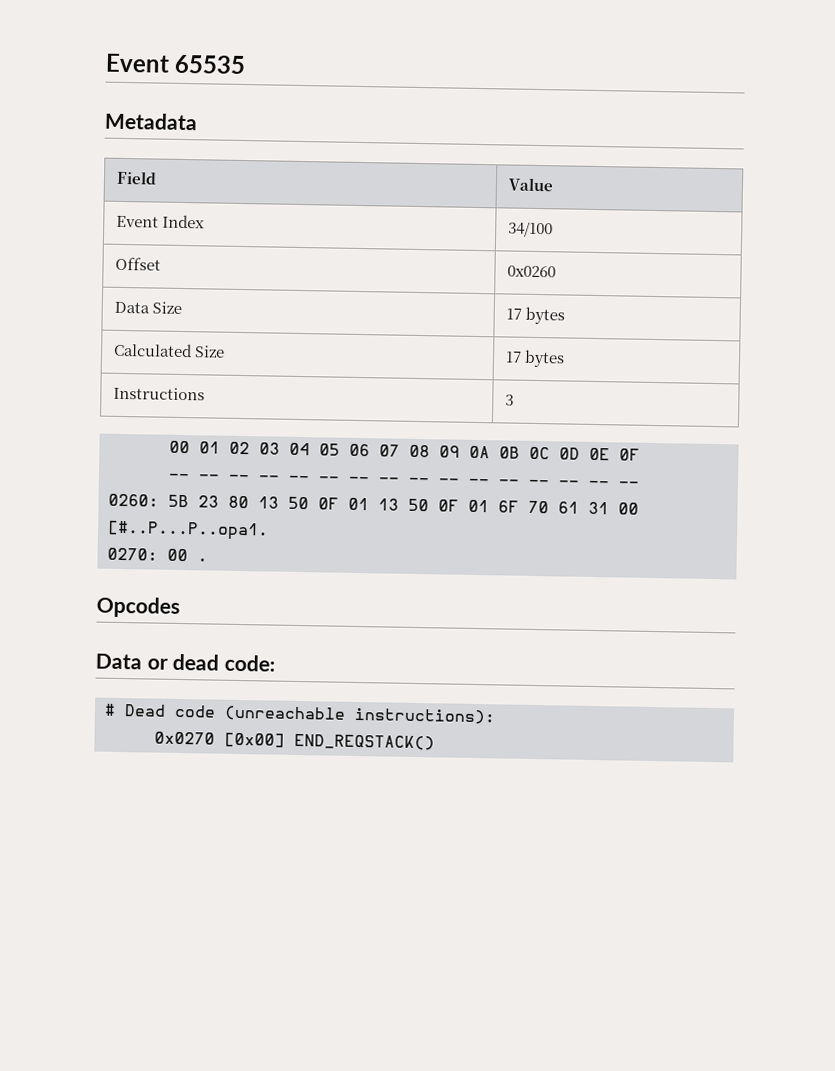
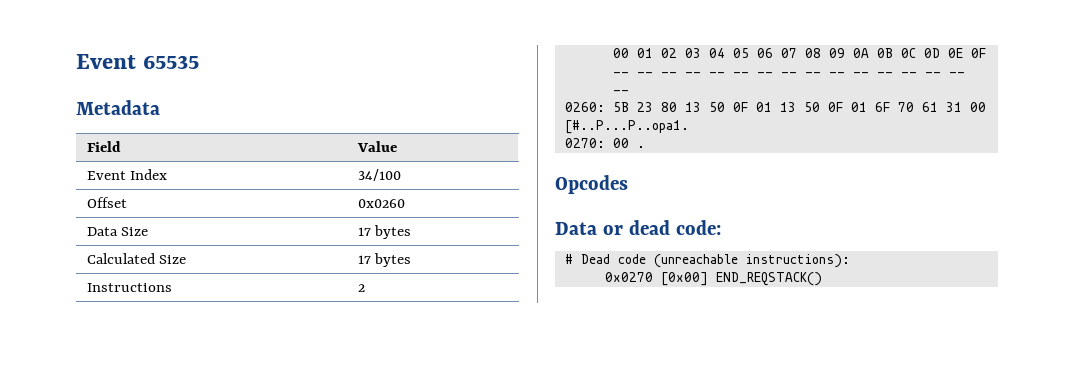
- Instructions | 3
+ Instructions | 2

